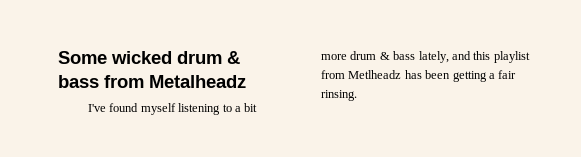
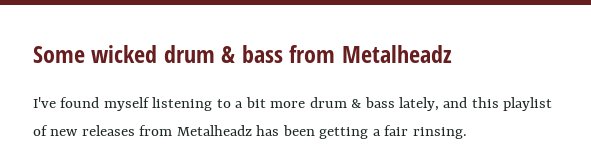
- I've found myself listening to a bit more drum & bass lately, and this playlist from Metlheadz has been getting a fair rinsing.
+ I've found myself listening to a bit more drum & bass lately, and this playlist of new releases from Metalheadz has been getting a fair rinsing.

